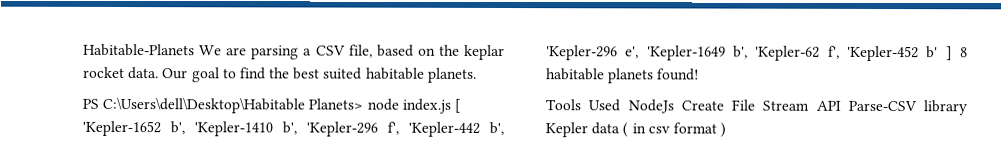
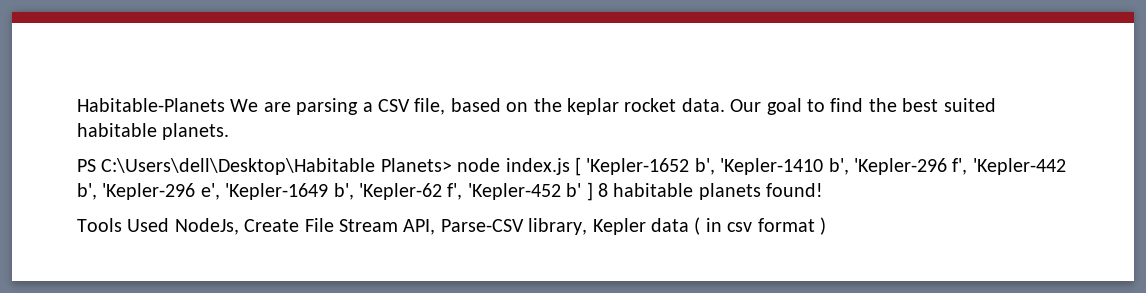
- Tools Used NodeJs Create File Stream API Parse-CSV library Kepler data ( in csv format )
+ Tools Used NodeJs, Create File Stream API, Parse-CSV library, Kepler data ( in csv format )

